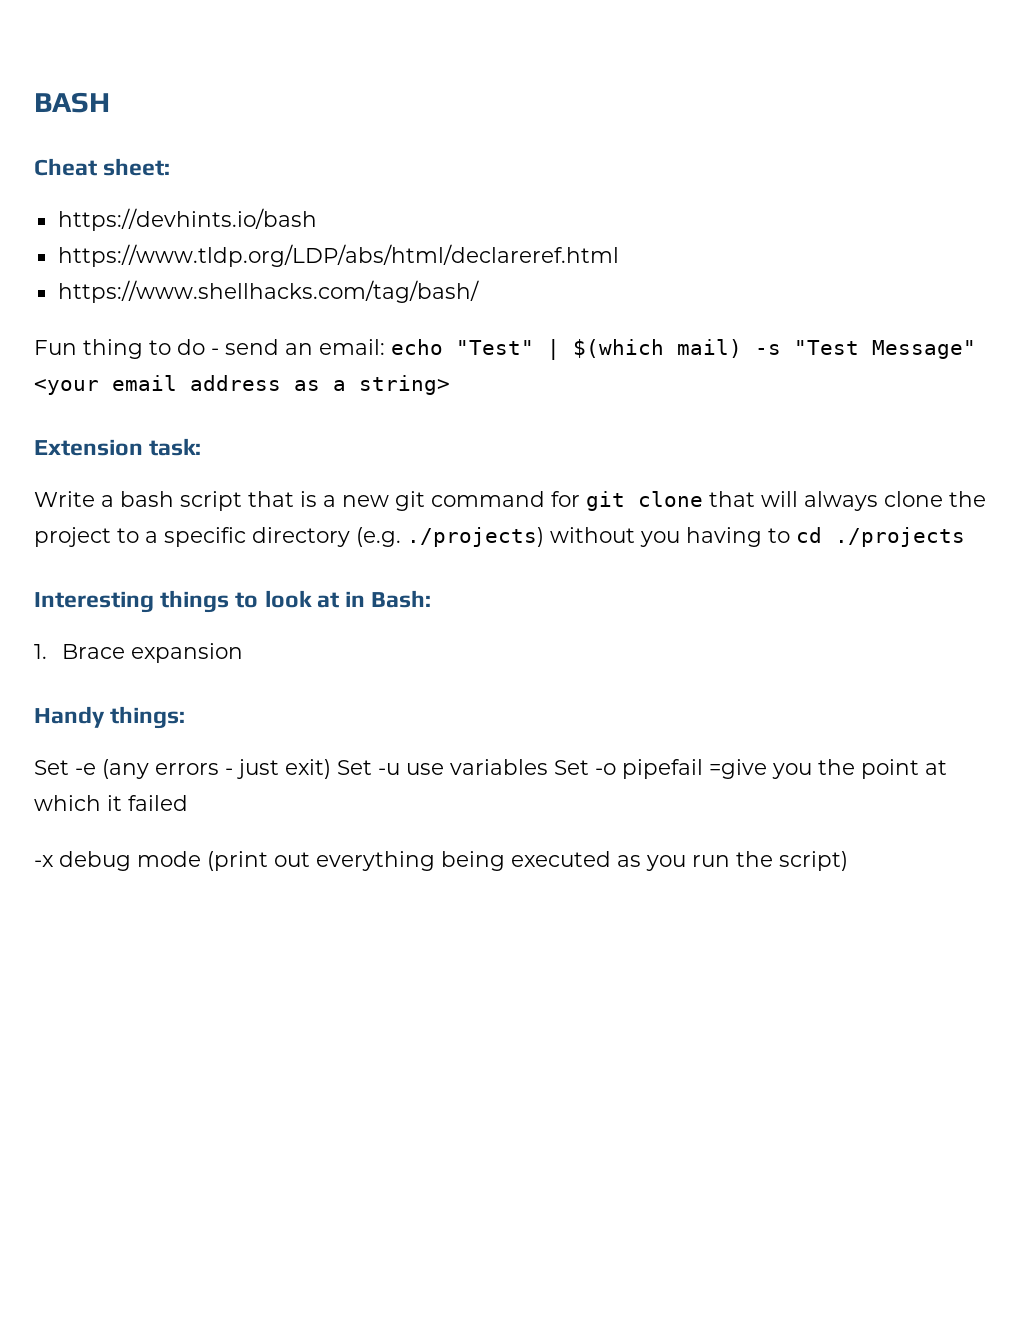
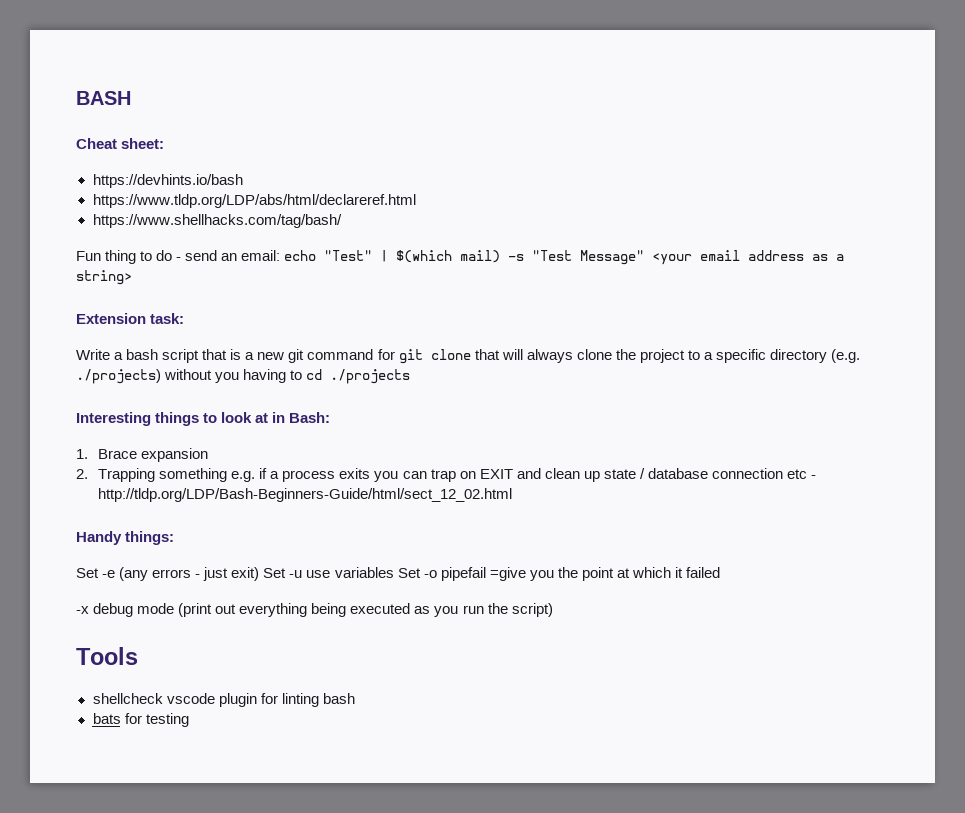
+ 2. Trapping something e.g. if a process exits you can trap on EXIT and clean up state / database connection etc - http://tldp.org/LDP/Bash-Beginners-Guide/html/sect_12_02.html
+ Tools
+ shellcheck vscode plugin for linting bash
+ bats for testing

